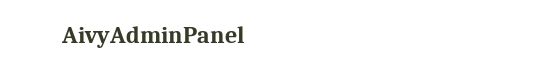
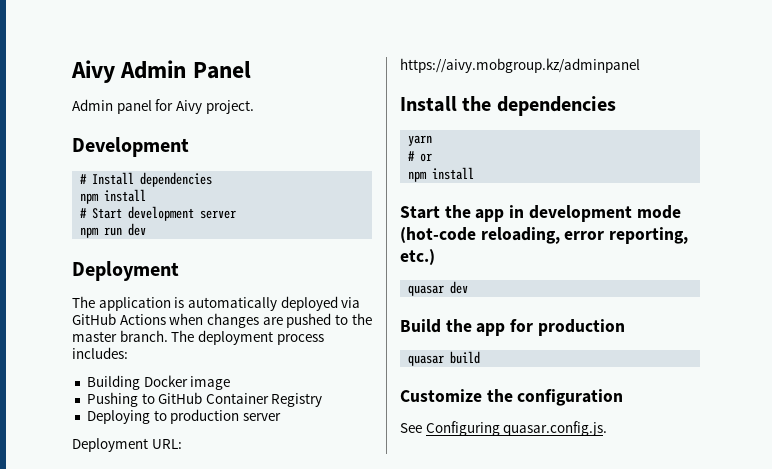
- AivyAdminPanel
+ Aivy Admin Panel
+ Admin panel for Aivy project.
+ Development
+ # Install dependencies
+ npm install
+ # Start development server
+ npm run dev
+ Deployment
+ The application is automatically deployed via GitHub Actions when changes are pushed to the master branch. The deployment process includes:
+ Building Docker image
+ Pushing to GitHub Container Registry
+ Deploying to production server
+ Deployment URL: https://aivy.mobgroup.kz/adminpanel
+ Install the dependencies
+ yarn
+ # or
+ npm install
+ Start the app in development mode (hot-code reloading, error reporting, etc.)
+ quasar dev
+ Build the app for production
+ quasar build
+ Customize the configuration
+ See Configuring quasar.config.js.

